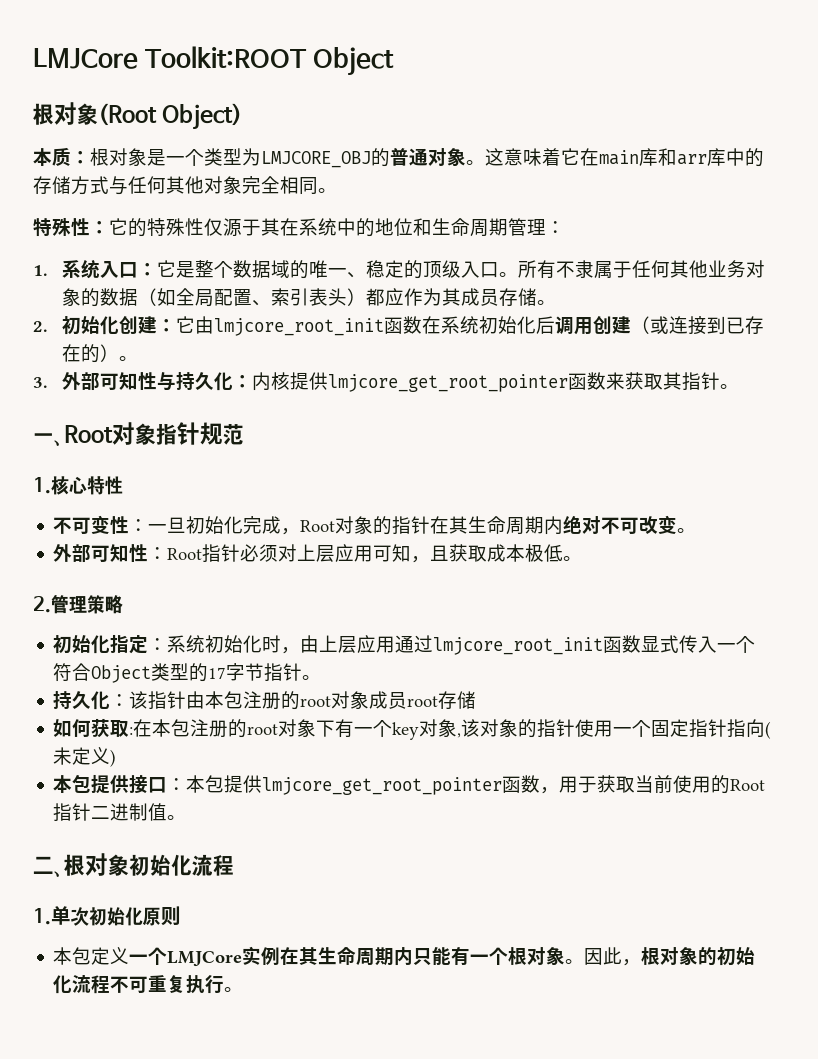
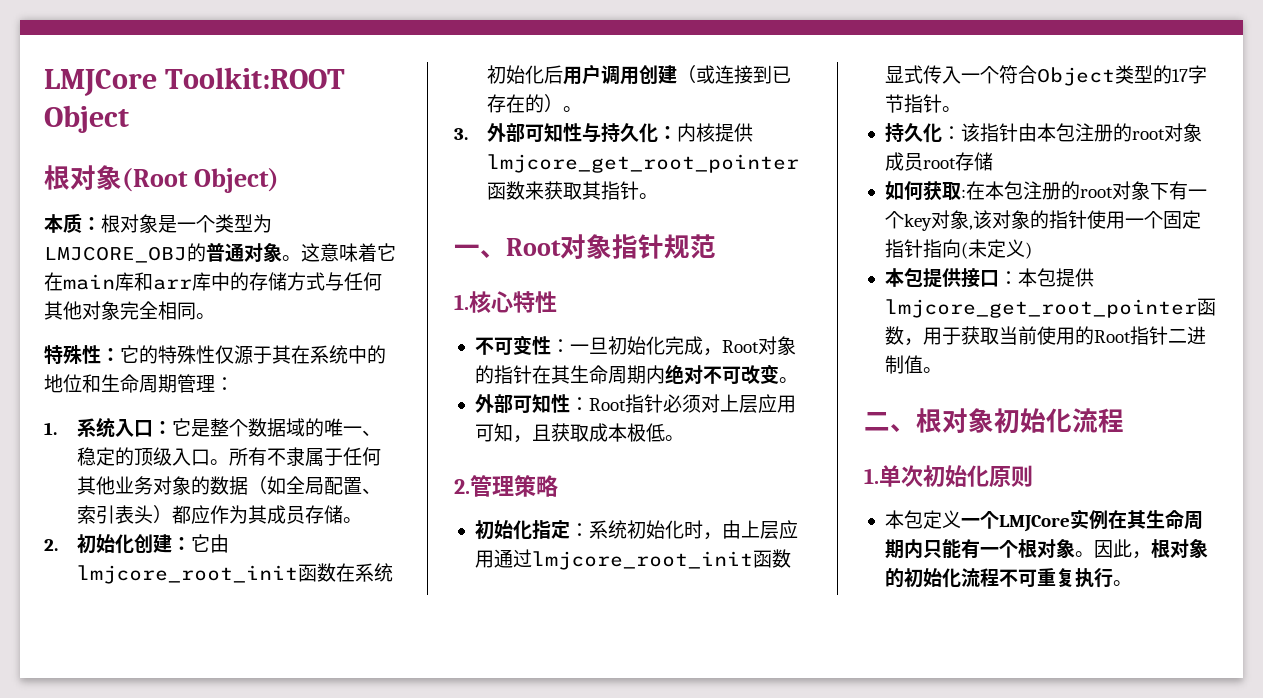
- 2.初始化创建：它由lmjcore_root_init函数在系统初始化后调用创建（或连接到已存在的）。
+ 2.初始化创建：它由lmjcore_root_init函数在系统初始化后用户调用创建（或连接到已存在的）。

